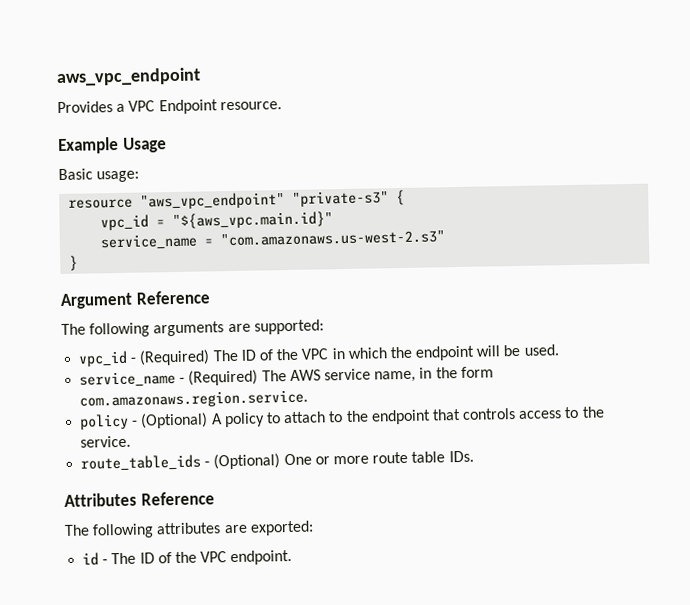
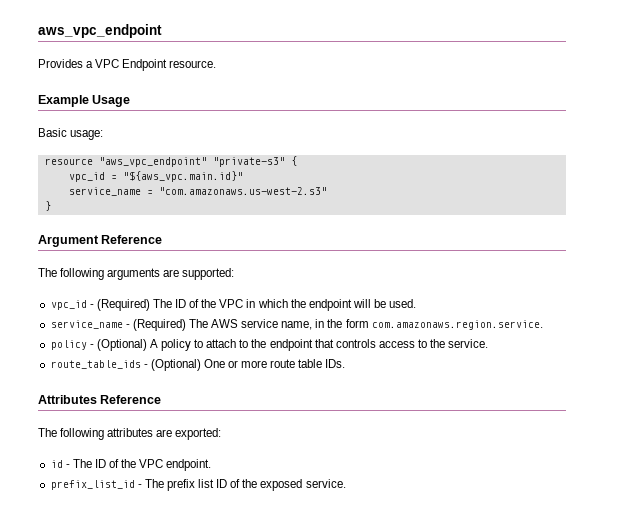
+ prefix_list_id - The prefix list ID of the exposed service.

